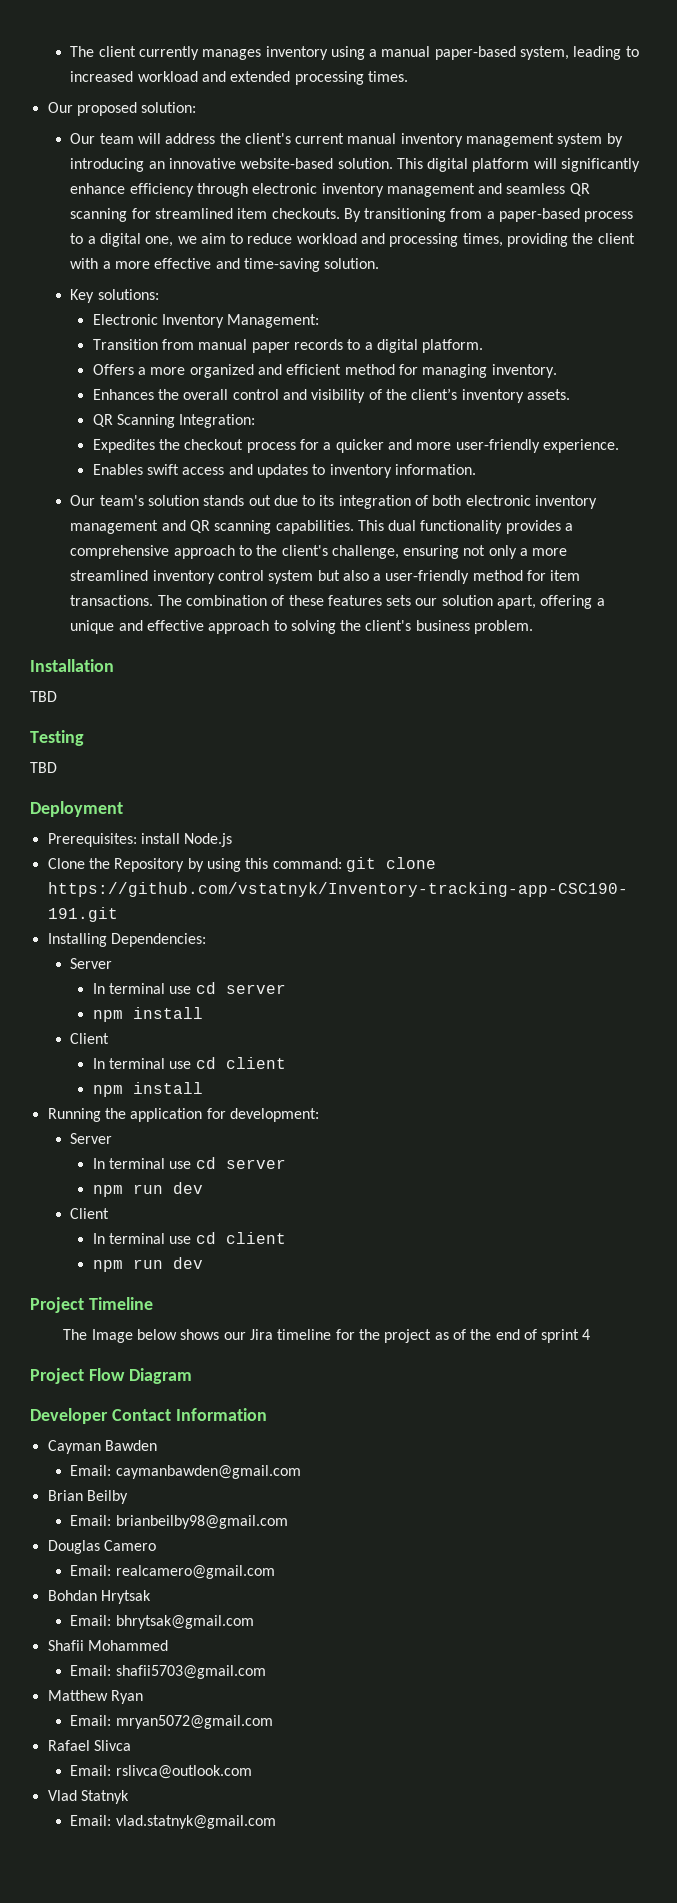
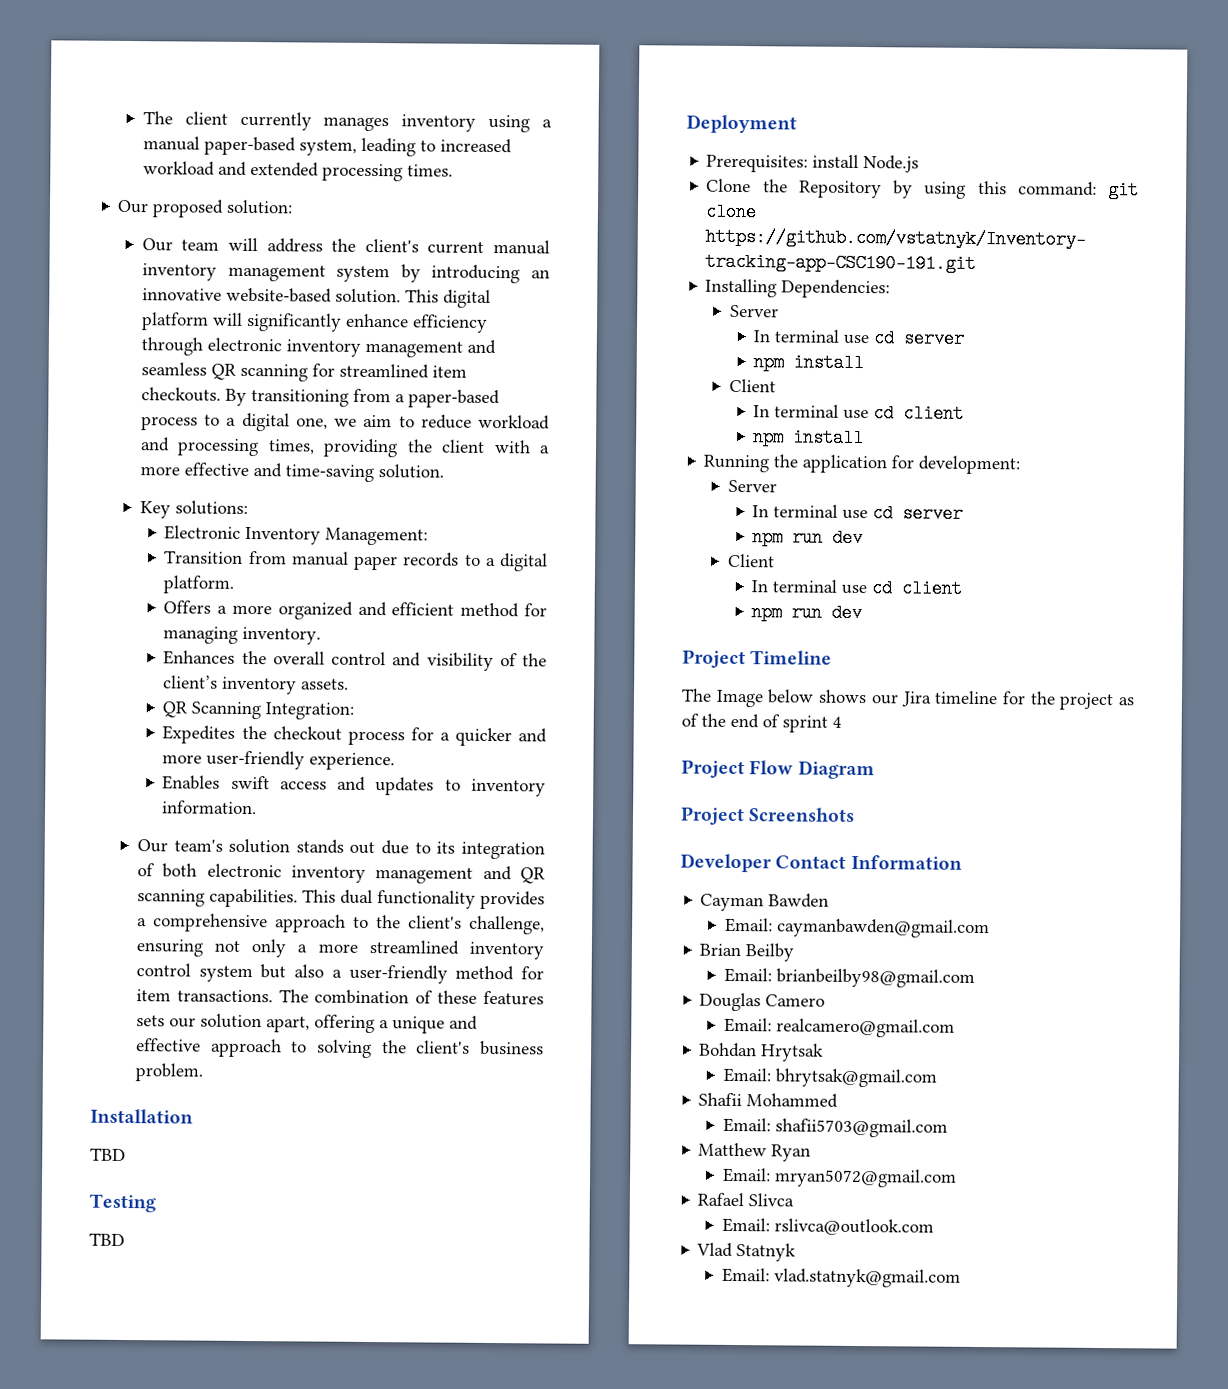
+ Project Screenshots

